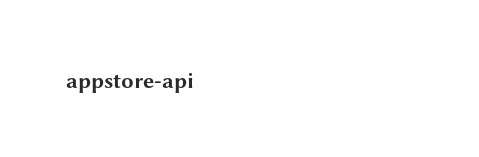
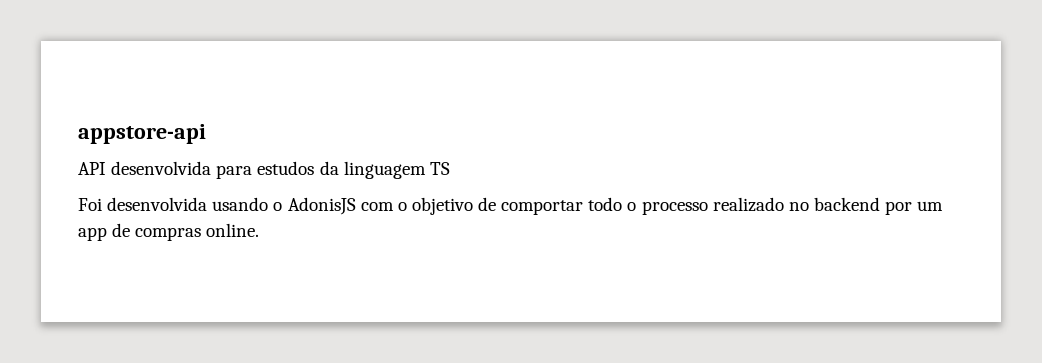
+ API desenvolvida para estudos da linguagem TS
+ Foi desenvolvida usando o AdonisJS com o objetivo de comportar todo o processo realizado no backend por um app de compras online.

